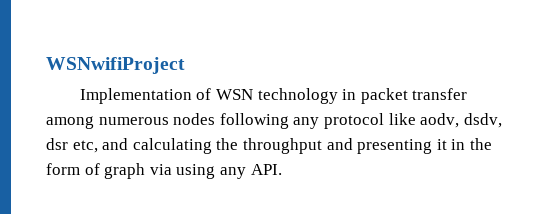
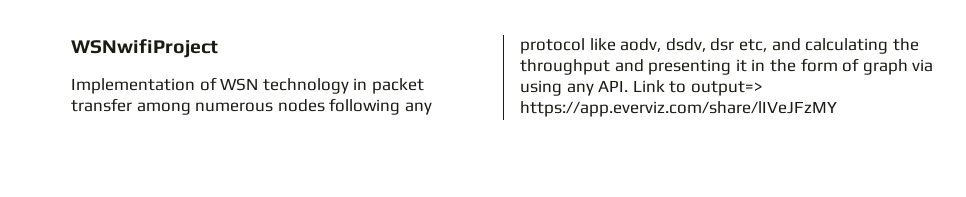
- Implementation of WSN technology in packet transfer among numerous nodes following any protocol like aodv, dsdv, dsr etc, and calculating the throughput and presenting it in the form of graph via using any API.
+ Implementation of WSN technology in packet transfer among numerous nodes following any protocol like aodv, dsdv, dsr etc, and calculating the throughput and presenting it in the form of graph via using any API. Link to output=> https://app.everviz.com/share/lIVeJFzMY

